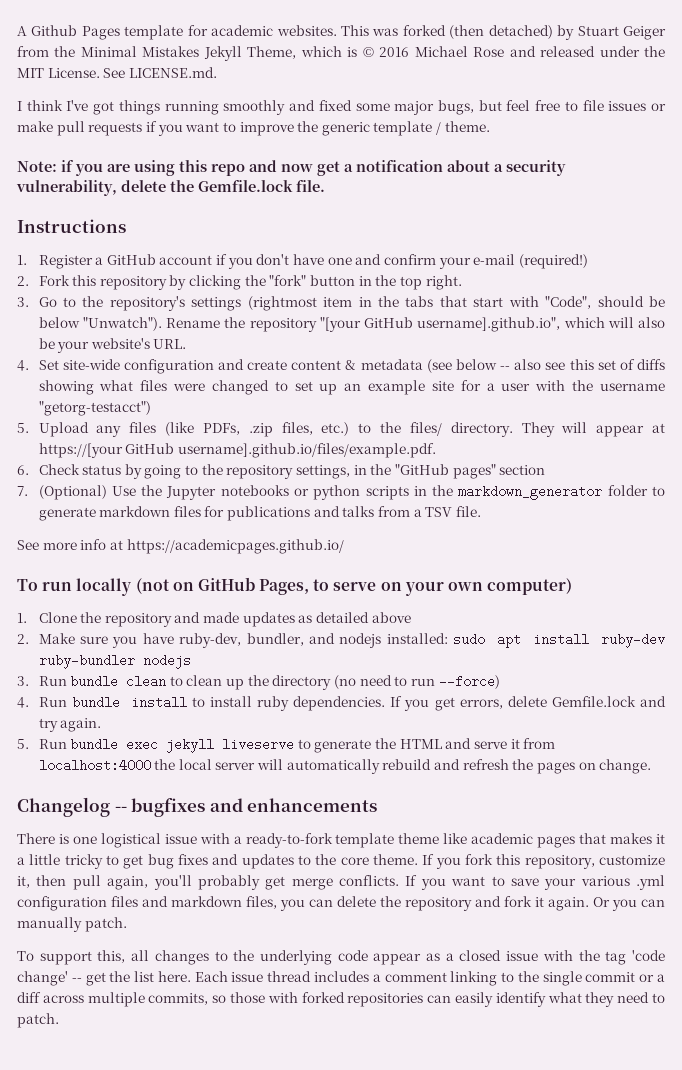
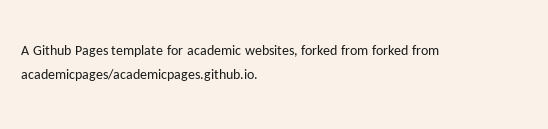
- A Github Pages template for academic websites. This was forked (then detached) by Stuart Geiger from the Minimal Mistakes Jekyll Theme, which is © 2016 Michael Rose and released under the MIT License. See LICENSE.md.
- I think I've got things running smoothly and fixed some major bugs, but feel free to file issues or make pull requests if you want to improve the generic template / theme.
- Note: if you are using this repo and now get a notification about a security vulnerability, delete the Gemfile.lock file.
- Instructions
- 1. Register a GitHub account if you don't have one and confirm your e-mail (required!)
- 2. Fork this repository by clicking the "fork" button in the top right.
- 3. Go to the repository's settings (rightmost item in the tabs that start with "Code", should be below "Unwatch"). Rename the repository "[your GitHub username].github.io", which will also be your website's URL.
- 4. Set site-wide configuration and create content & metadata (see below -- also see this set of diffs showing what files were changed to set up an example site for a user with the username "getorg-testacct")
- 5. Upload any files (like PDFs, .zip files, etc.) to the files/ directory. They will appear at https://[your GitHub username].github.io/files/example.pdf.
- 6. Check status by going to the repository settings, in the "GitHub pages" section
- 7. (Optional) Use the Jupyter notebooks or python scripts in the markdown_generator folder to generate markdown files for publications and talks from a TSV file.
- See more info at https://academicpages.github.io/
- To run locally (not on GitHub Pages, to serve on your own computer)
- 1. Clone the repository and made updates as detailed above
- 2. Make sure you have ruby-dev, bundler, and nodejs installed: sudo apt install ruby-dev ruby-bundler nodejs
- 3. Run bundle clean to clean up the directory (no need to run --force)
- 4. Run bundle install to install ruby dependencies. If you get errors, delete Gemfile.lock and try again.
- 5. Run bundle exec jekyll liveserve to generate the HTML and serve it from localhost:4000 the local server will automatically rebuild and refresh the pages on change.
- Changelog -- bugfixes and enhancements
- There is one logistical issue with a ready-to-fork template theme like academic pages that makes it a little tricky to get bug fixes and updates to the core theme. If you fork this repository, customize it, then pull again, you'll probably get merge conflicts. If you want to save your various .yml configuration files and markdown files, you can delete the repository and fork it again. Or you can manually patch.
- To support this, all changes to the underlying code appear as a closed issue with the tag 'code change' -- get the list here. Each issue thread includes a comment linking to the single commit or a diff across multiple commits, so those with forked repositories can easily identify what they need to patch.
+ A Github Pages template for academic websites, forked from forked from academicpages/academicpages.github.io.

